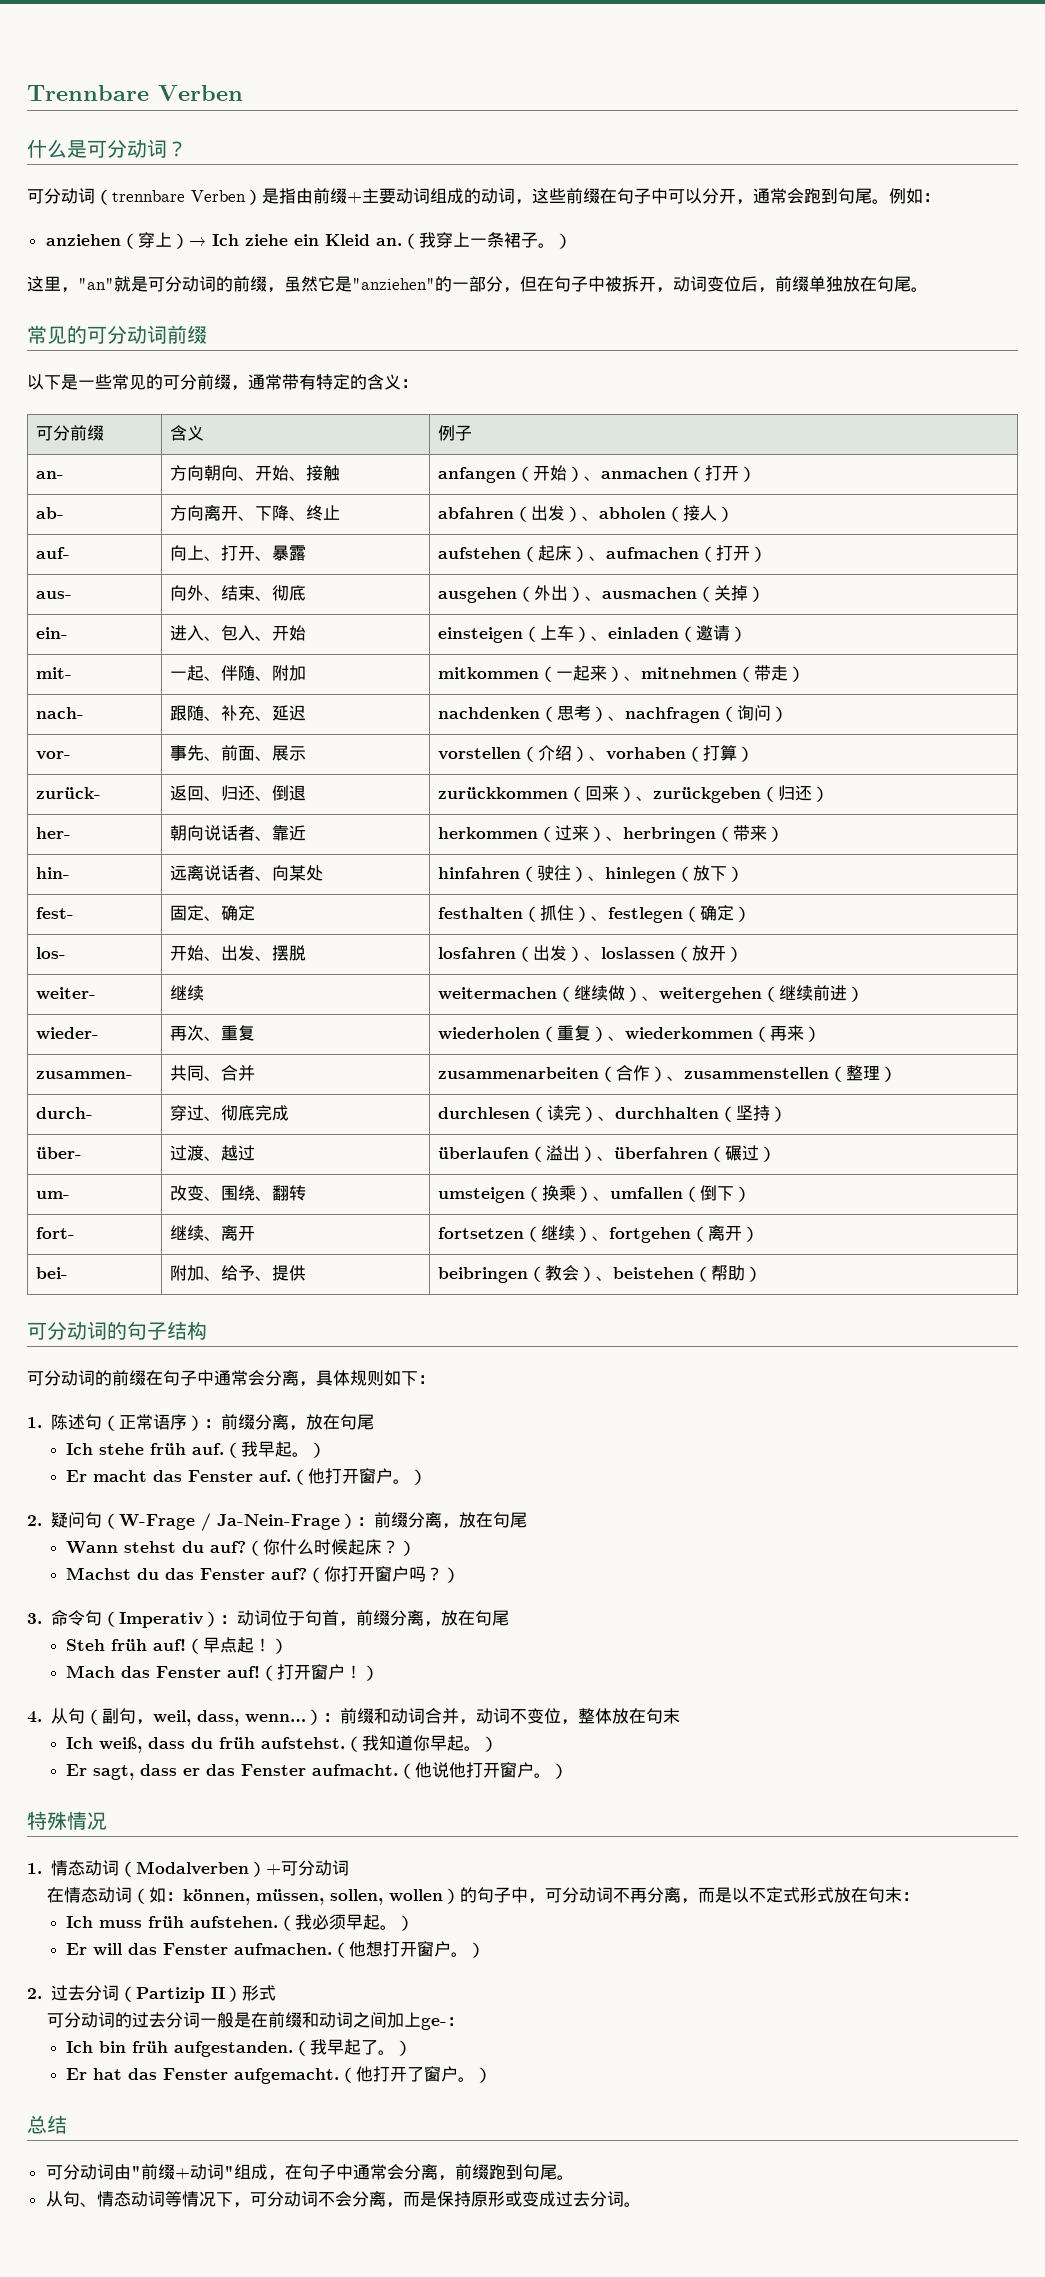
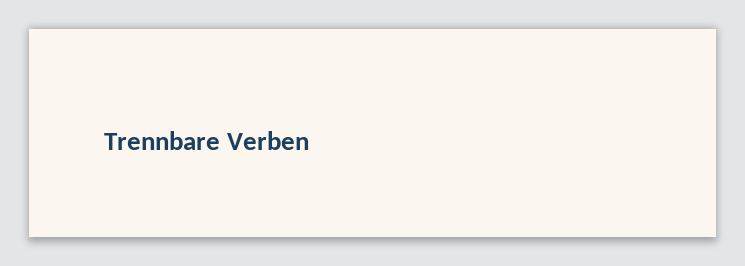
- 什么是可分动词？
- 可分动词（trennbare Verben）是指由前缀+主要动词组成的动词，这些前缀在句子中可以分开，通常会跑到句尾。例如：
- anziehen（穿上）→ Ich ziehe ein Kleid an.（我穿上一条裙子。）
- 这里，"an"就是可分动词的前缀，虽然它是"anziehen"的一部分，但在句子中被拆开，动词变位后，前缀单独放在句尾。
- 常见的可分动词前缀
- 以下是一些常见的可分前缀，通常带有特定的含义：
- 可分前缀 | 含义 | 例子
- an- | 方向朝向、开始、接触 | anfangen（开始）、anmachen（打开）
- ab- | 方向离开、下降、终止 | abfahren（出发）、abholen（接人）
- auf- | 向上、打开、暴露 | aufstehen（起床）、aufmachen（打开）
- aus- | 向外、结束、彻底 | ausgehen（外出）、ausmachen（关掉）
- ein- | 进入、包入、开始 | einsteigen（上车）、einladen（邀请）
- mit- | 一起、伴随、附加 | mitkommen（一起来）、mitnehmen（带走）
- nach- | 跟随、补充、延迟 | nachdenken（思考）、nachfragen（询问）
- vor- | 事先、前面、展示 | vorstellen（介绍）、vorhaben（打算）
- zurück- | 返回、归还、倒退 | zurückkommen（回来）、zurückgeben（归还）
- her- | 朝向说话者、靠近 | herkommen（过来）、herbringen（带来）
- hin- | 远离说话者、向某处 | hinfahren（驶往）、hinlegen（放下）
- fest- | 固定、确定 | festhalten（抓住）、festlegen（确定）
- los- | 开始、出发、摆脱 | losfahren（出发）、loslassen（放开）
- weiter- | 继续 | weitermachen（继续做）、weitergehen（继续前进）
- wieder- | 再次、重复 | wiederholen（重复）、wiederkommen（再来）
- zusammen- | 共同、合并 | zusammenarbeiten（合作）、zusammenstellen（整理）
- durch- | 穿过、彻底完成 | durchlesen（读完）、durchhalten（坚持）
- über- | 过渡、越过 | überlaufen（溢出）、überfahren（碾过）
- um- | 改变、围绕、翻转 | umsteigen（换乘）、umfallen（倒下）
- fort- | 继续、离开 | fortsetzen（继续）、fortgehen（离开）
- bei- | 附加、给予、提供 | beibringen（教会）、beistehen（帮助）
- 可分动词的句子结构
- 可分动词的前缀在句子中通常会分离，具体规则如下：
- 1.陈述句（正常语序）：前缀分离，放在句尾
- Ich stehe früh auf.（我早起。）
- Er macht das Fenster auf.（他打开窗户。）
- 2.疑问句（W-Frage / Ja-Nein-Frage）：前缀分离，放在句尾
- Wann stehst du auf?（你什么时候起床？）
- Machst du das Fenster auf?（你打开窗户吗？）
- 3.命令句（Imperativ）：动词位于句首，前缀分离，放在句尾
- Steh früh auf!（早点起！）
- Mach das Fenster auf!（打开窗户！）
- 4.从句（副句，weil, dass, wenn…）：前缀和动词合并，动词不变位，整体放在句末
- Ich weiß, dass du früh aufstehst.（我知道你早起。）
- Er sagt, dass er das Fenster aufmacht.（他说他打开窗户。）
- 特殊情况
- 1.情态动词（Modalverben）+可分动词
- 在情态动词（如：können, müssen, sollen, wollen）的句子中，可分动词不再分离，而是以不定式形式放在句末：
- Ich muss früh aufstehen.（我必须早起。）
- Er will das Fenster aufmachen.（他想打开窗户。）
- 2.过去分词（Partizip II）形式
- 可分动词的过去分词一般是在前缀和动词之间加上ge-：
- Ich bin früh aufgestanden.（我早起了。）
- Er hat das Fenster aufgemacht.（他打开了窗户。）
- 总结
- 可分动词由"前缀+动词"组成，在句子中通常会分离，前缀跑到句尾。
- 从句、情态动词等情况下，可分动词不会分离，而是保持原形或变成过去分词。

